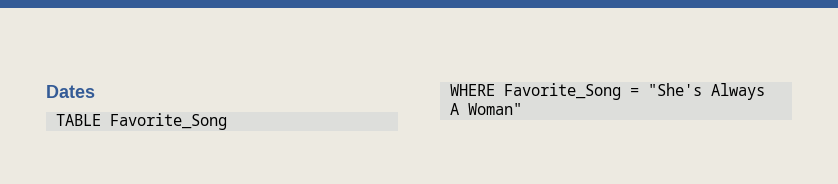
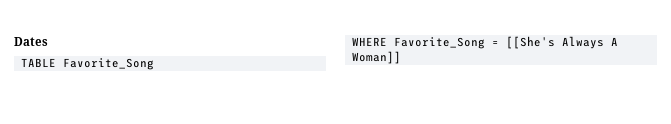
- WHERE Favorite_Song = "She's Always A Woman"
+ WHERE Favorite_Song = [[She's Always A Woman]]

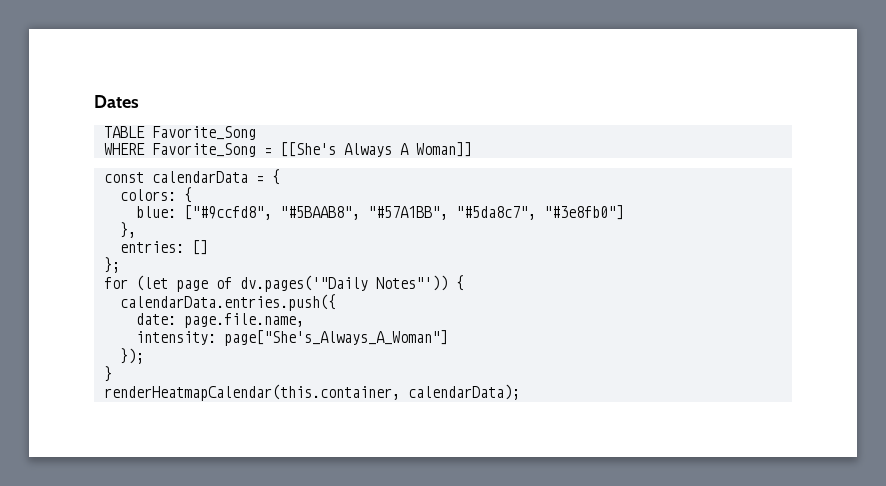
+ const calendarData = {
+ colors: {
+ blue: ["#9ccfd8", "#5BAAB8", "#57A1BB", "#5da8c7", "#3e8fb0"]
+ },
+ entries: []
+ };
+ for (let page of dv.pages('"Daily Notes"')) {
+ calendarData.entries.push({
+ date: page.file.name,
+ intensity: page["She's_Always_A_Woman"]
+ });
+ }
+ renderHeatmapCalendar(this.container, calendarData);

